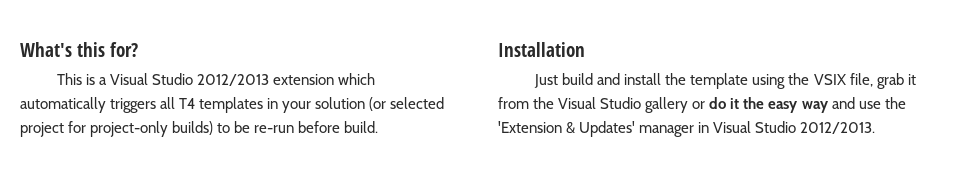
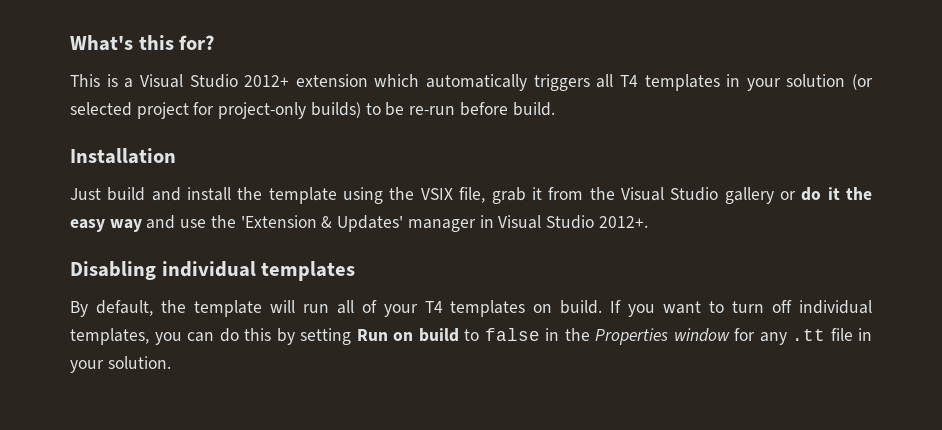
- This is a Visual Studio 2012/2013 extension which automatically triggers all T4 templates in your solution (or selected project for project-only builds) to be re-run before build.
+ This is a Visual Studio 2012+ extension which automatically triggers all T4 templates in your solution (or selected project for project-only builds) to be re-run before build.
- Just build and install the template using the VSIX file, grab it from the Visual Studio gallery or do it the easy way and use the 'Extension & Updates' manager in Visual Studio 2012/2013.
+ Just build and install the template using the VSIX file, grab it from the Visual Studio gallery or do it the easy way and use the 'Extension & Updates' manager in Visual Studio 2012+.
+ Disabling individual templates
+ By default, the template will run all of your T4 templates on build. If you want to turn off individual templates, you can do this by setting Run on build to false in the Properties window for any .tt file in your solution.

